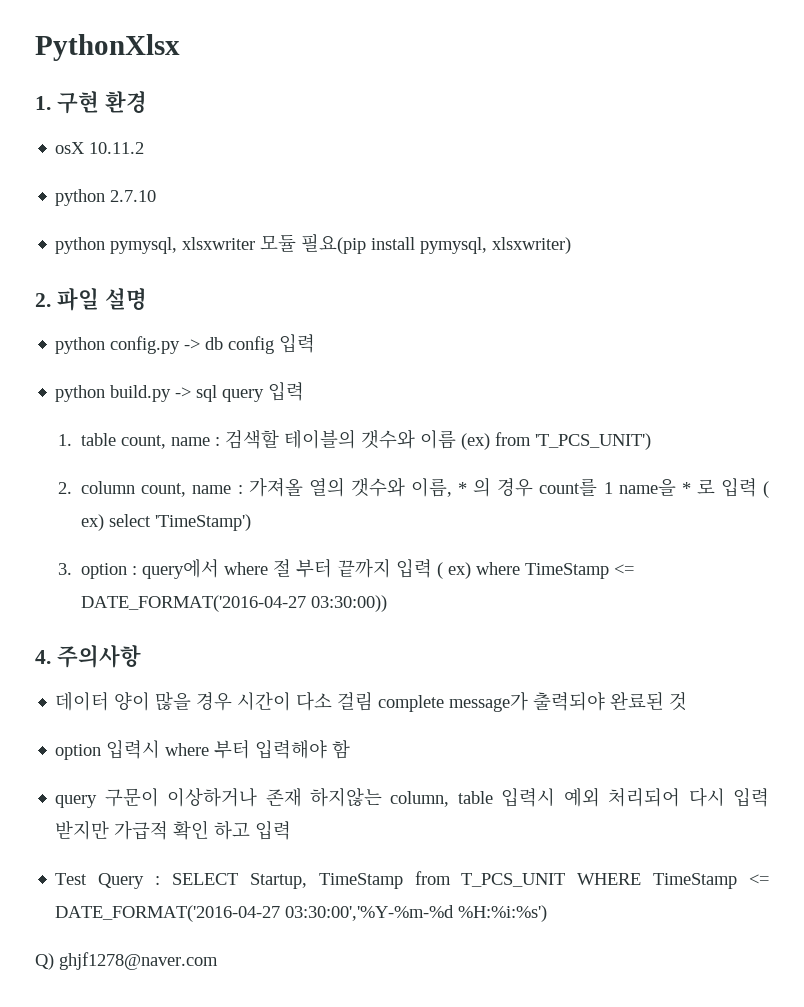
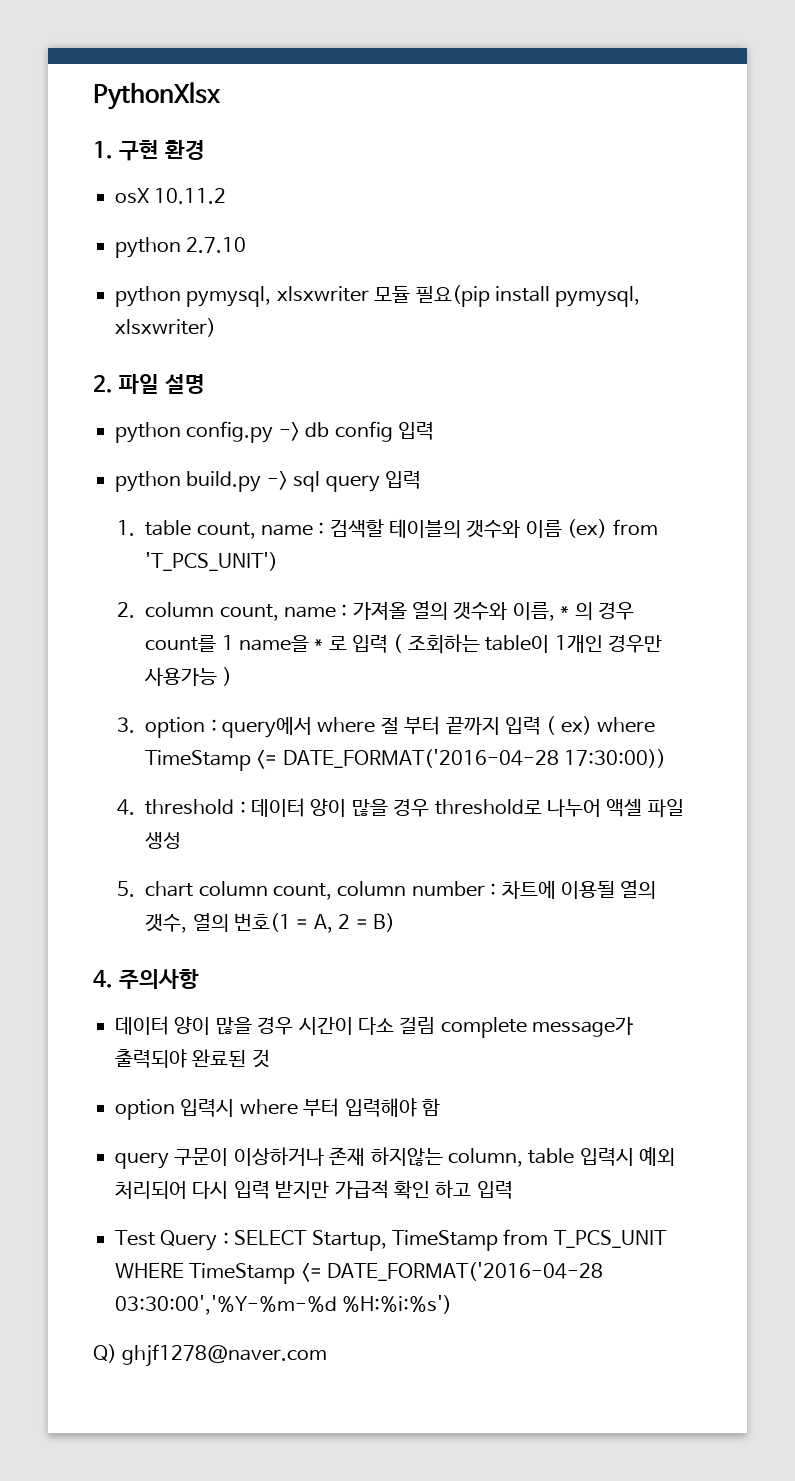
- 2. column count, name : 가져올 열의 갯수와 이름, * 의 경우 count를 1 name을 * 로 입력 ( ex) select 'TimeStamp')
+ 2. column count, name : 가져올 열의 갯수와 이름, * 의 경우 count를 1 name을 * 로 입력 ( 조회하는 table이 1개인 경우만 사용가능 )
- 3. option : query에서 where 절 부터 끝까지 입력 ( ex) where TimeStamp <= DATE_FORMAT('2016-04-27 03:30:00))
+ 3. option : query에서 where 절 부터 끝까지 입력 ( ex) where TimeStamp <= DATE_FORMAT('2016-04-28 17:30:00))
+ 4. threshold : 데이터 양이 많을 경우 threshold로 나누어 액셀 파일 생성
+ 5. chart column count, column number : 차트에 이용될 열의 갯수, 열의 번호(1 = A, 2 = B)
- Test Query : SELECT Startup, TimeStamp from T_PCS_UNIT WHERE TimeStamp <= DATE_FORMAT('2016-04-27 03:30:00','%Y-%m-%d %H:%i:%s')
+ Test Query : SELECT Startup, TimeStamp from T_PCS_UNIT WHERE TimeStamp <= DATE_FORMAT('2016-04-28 03:30:00','%Y-%m-%d %H:%i:%s')

